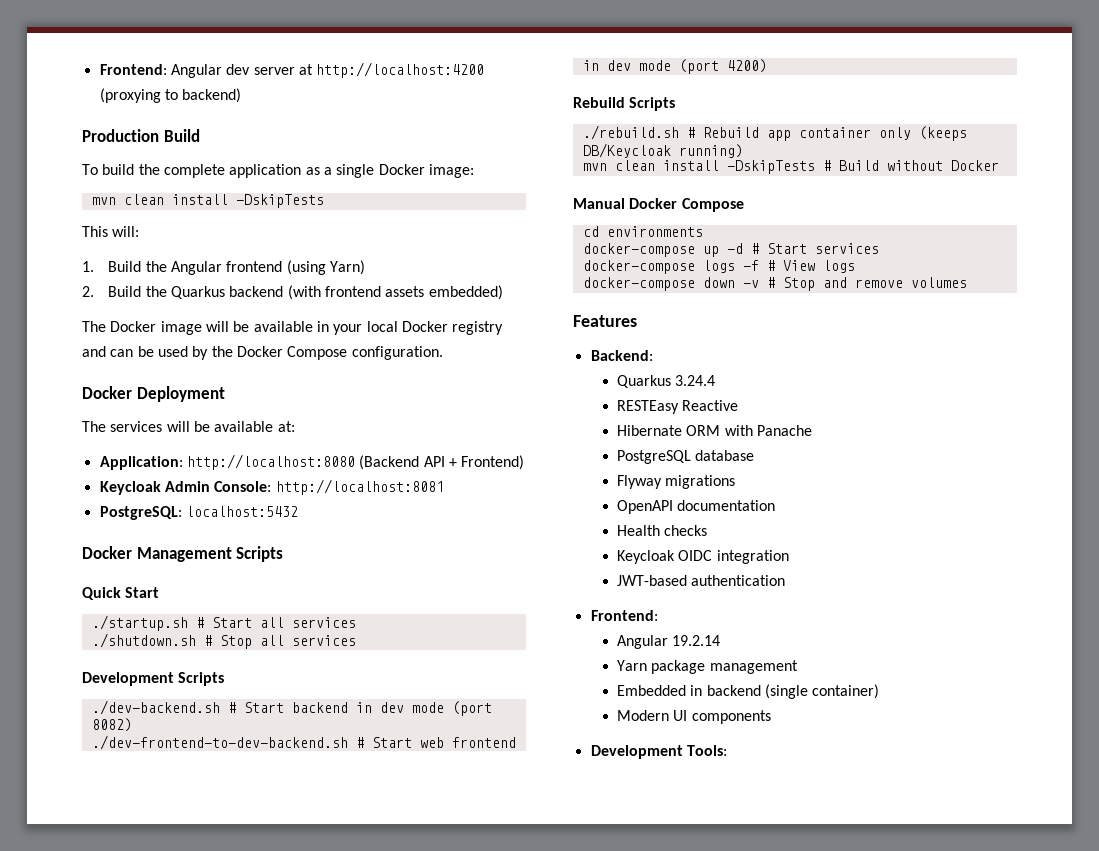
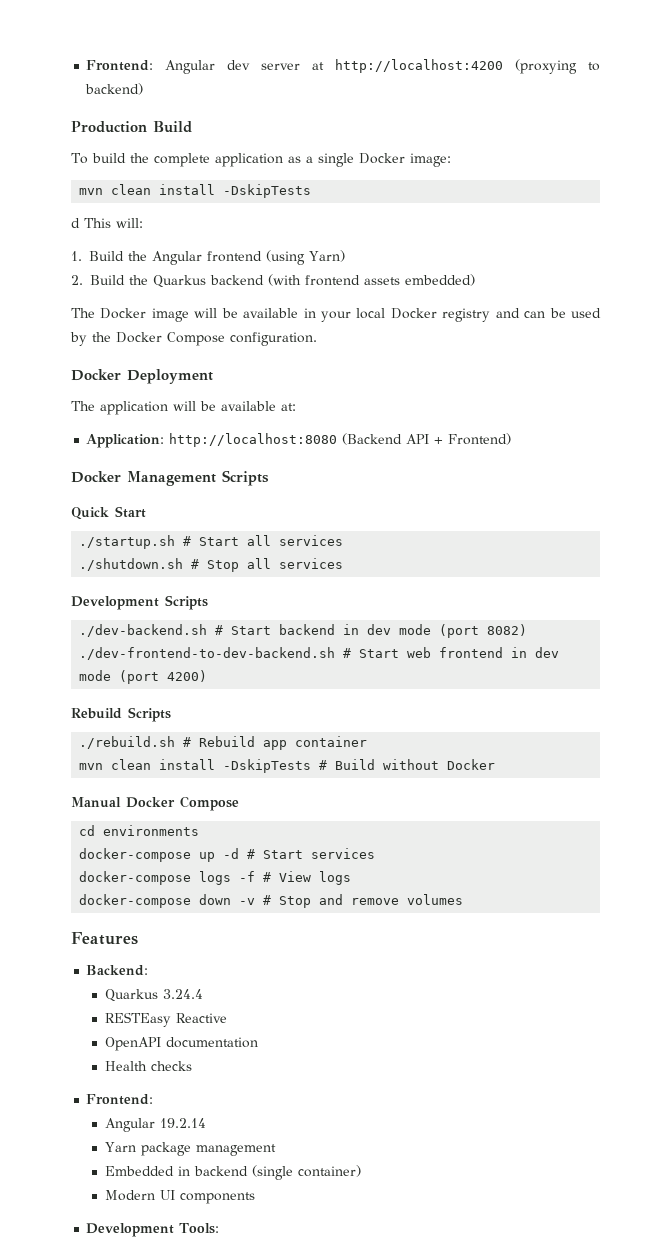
- This will:
+ d This will:
- The services will be available at:
+ The application will be available at:
- Keycloak Admin Console: http://localhost:8081
- PostgreSQL: localhost:5432
- ./rebuild.sh # Rebuild app container only (keeps DB/Keycloak running)
+ ./rebuild.sh # Rebuild app container
- Hibernate ORM with Panache
- PostgreSQL database
- Flyway migrations
- Keycloak OIDC integration
- JWT-based authentication

